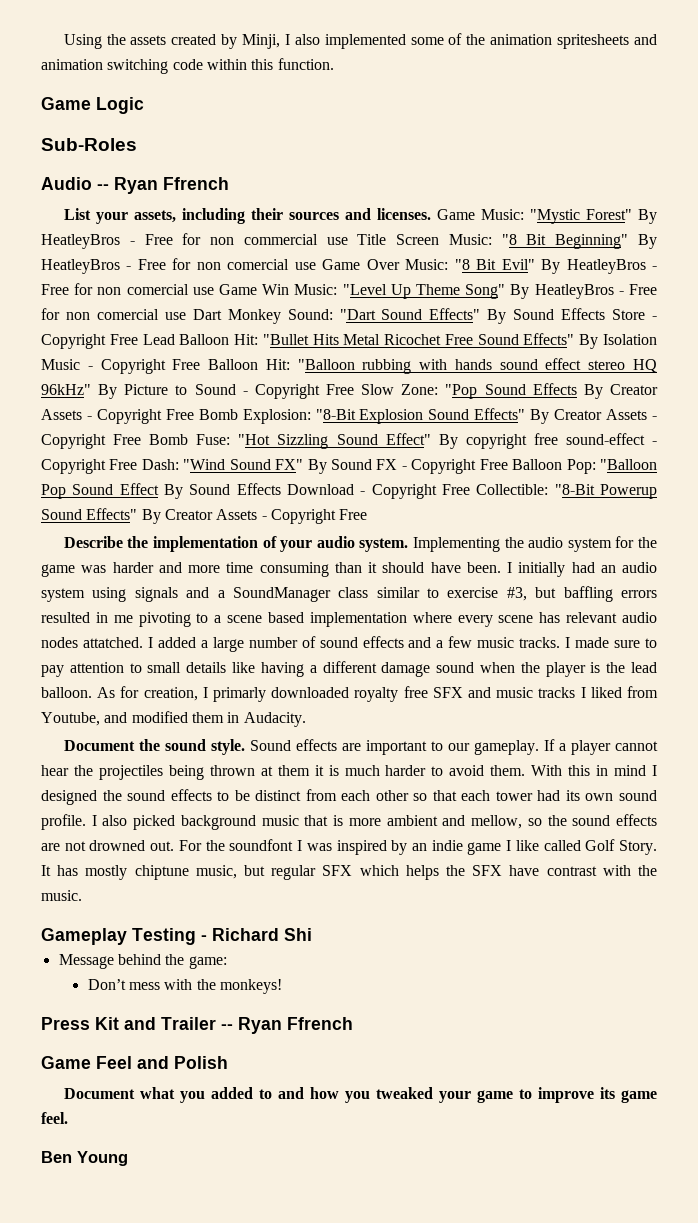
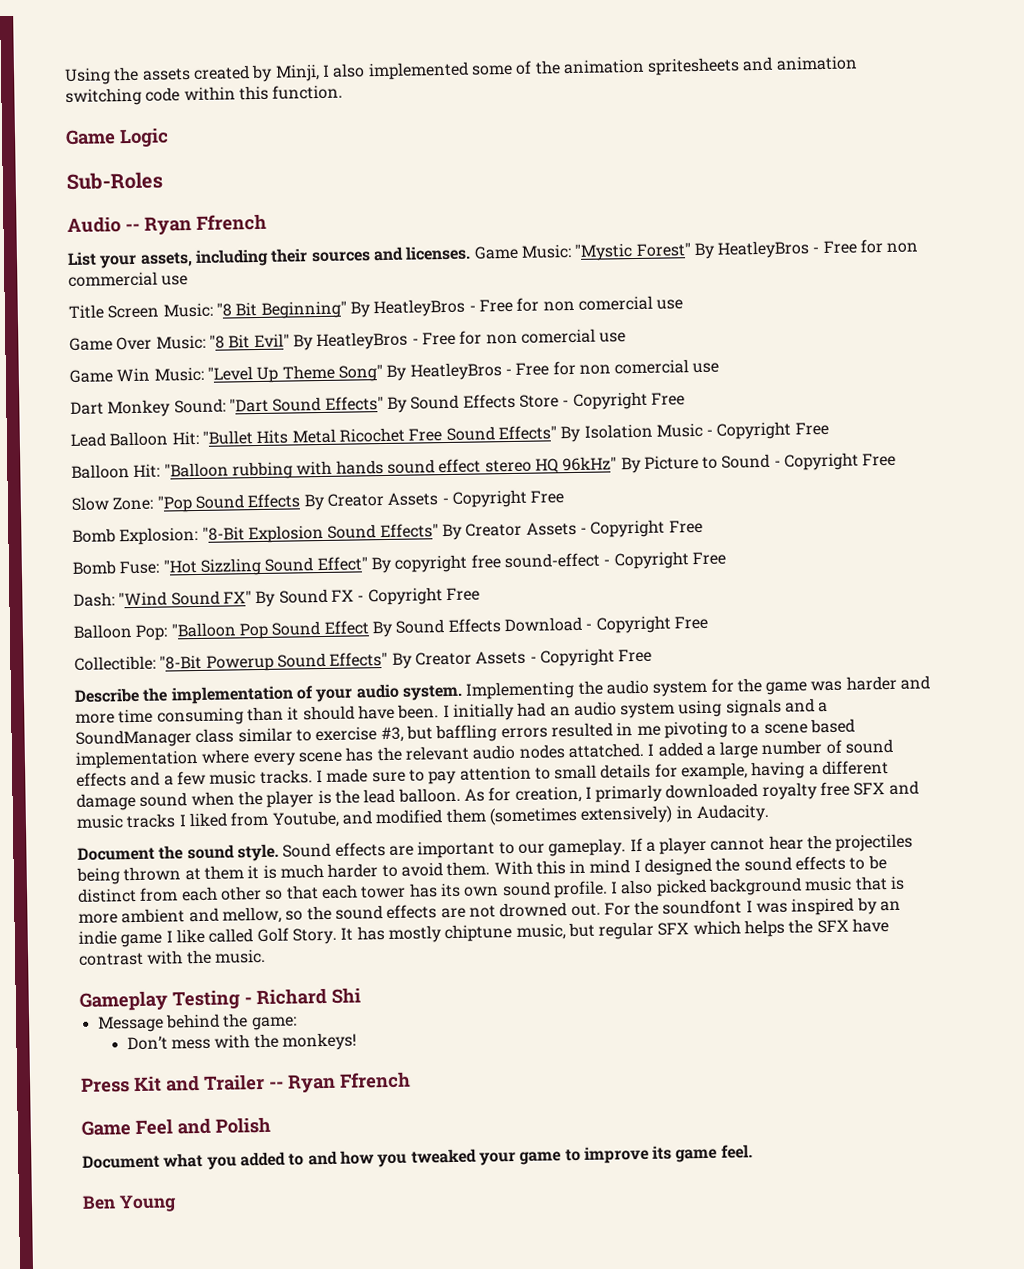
- "Mystic Forest" By HeatleyBros - Free for non commercial use Title Screen Music:
+ "Mystic Forest" By HeatleyBros - Free for non commercial use
+ Title Screen Music:
- "8 Bit Beginning" By HeatleyBros - Free for non comercial use Game Over Music:
+ "8 Bit Beginning" By HeatleyBros - Free for non comercial use
+ Game Over Music:
- "8 Bit Evil" By HeatleyBros - Free for non comercial use Game Win Music:
+ "8 Bit Evil" By HeatleyBros - Free for non comercial use
+ Game Win Music:
- "Level Up Theme Song" By HeatleyBros - Free for non comercial use Dart Monkey Sound:
+ "Level Up Theme Song" By HeatleyBros - Free for non comercial use
+ Dart Monkey Sound:
- "Dart Sound Effects" By Sound Effects Store - Copyright Free Lead Balloon Hit:
+ "Dart Sound Effects" By Sound Effects Store - Copyright Free
+ Lead Balloon Hit:
- "Bullet Hits Metal Ricochet Free Sound Effects" By Isolation Music - Copyright Free Balloon Hit:
+ "Bullet Hits Metal Ricochet Free Sound Effects" By Isolation Music - Copyright Free
+ Balloon Hit:
- "Balloon rubbing with hands sound effect stereo HQ 96kHz" By Picture to Sound - Copyright Free Slow Zone:
+ "Balloon rubbing with hands sound effect stereo HQ 96kHz" By Picture to Sound - Copyright Free
+ Slow Zone:
- "Pop Sound Effects By Creator Assets - Copyright Free Bomb Explosion:
+ "Pop Sound Effects By Creator Assets - Copyright Free
+ Bomb Explosion:
- "8-Bit Explosion Sound Effects" By Creator Assets - Copyright Free Bomb Fuse:
+ "8-Bit Explosion Sound Effects" By Creator Assets - Copyright Free
+ Bomb Fuse:
- "Hot Sizzling Sound Effect" By copyright free sound-effect - Copyright Free Dash:
+ "Hot Sizzling Sound Effect" By copyright free sound-effect - Copyright Free
+ Dash:
- "Wind Sound FX" By Sound FX - Copyright Free Balloon Pop:
+ "Wind Sound FX" By Sound FX - Copyright Free
+ Balloon Pop:
- "Balloon Pop Sound Effect By Sound Effects Download - Copyright Free Collectible:
+ "Balloon Pop Sound Effect By Sound Effects Download - Copyright Free
+ Collectible:
- I initially had an audio system using signals and a SoundManager class similar to exercise #3, but baffling errors resulted in me pivoting to a scene based implementation where every scene has relevant audio nodes attatched.
+ I initially had an audio system using signals and a SoundManager class similar to exercise #3, but baffling errors resulted in me pivoting to a scene based implementation where every scene has the relevant audio nodes attatched.
- I made sure to pay attention to small details like having a different damage sound when the player is the lead balloon.
+ I made sure to pay attention to small details for example, having a different damage sound when the player is the lead balloon.
- As for creation, I primarly downloaded royalty free SFX and music tracks I liked from Youtube, and modified them in Audacity.
+ As for creation, I primarly downloaded royalty free SFX and music tracks I liked from Youtube, and modified them (sometimes extensively) in Audacity.
- With this in mind I designed the sound effects to be distinct from each other so that each tower had its own sound profile.
+ With this in mind I designed the sound effects to be distinct from each other so that each tower has its own sound profile.

